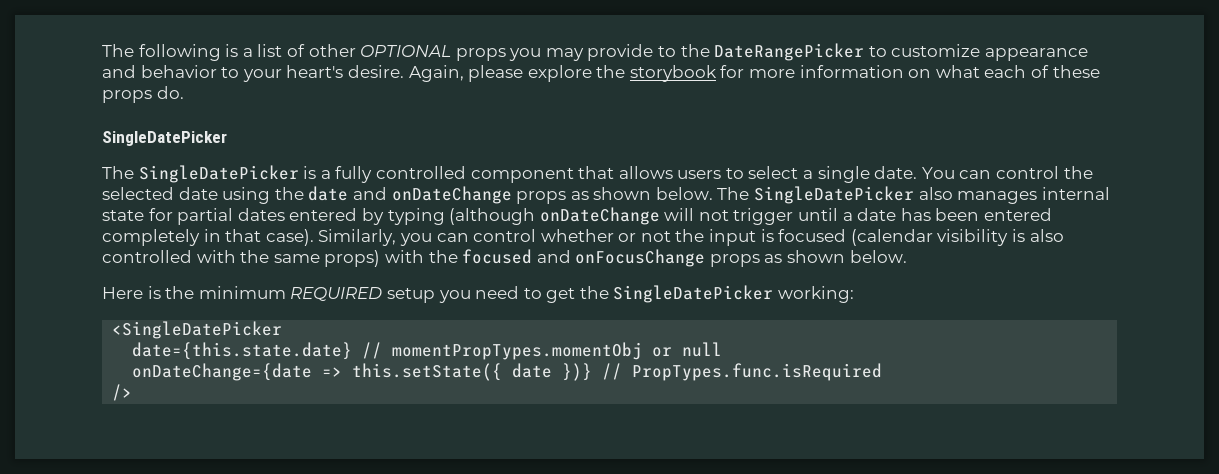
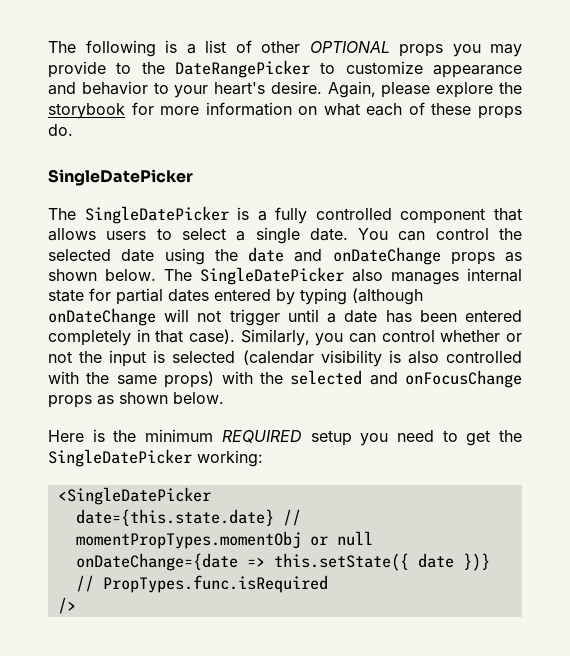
- Similarly, you can control whether or not the input is focused (calendar visibility is also controlled with the same props) with the focused and onFocusChange props as shown below.
+ Similarly, you can control whether or not the input is selected (calendar visibility is also controlled with the same props) with the selected and onFocusChange props as shown below.

